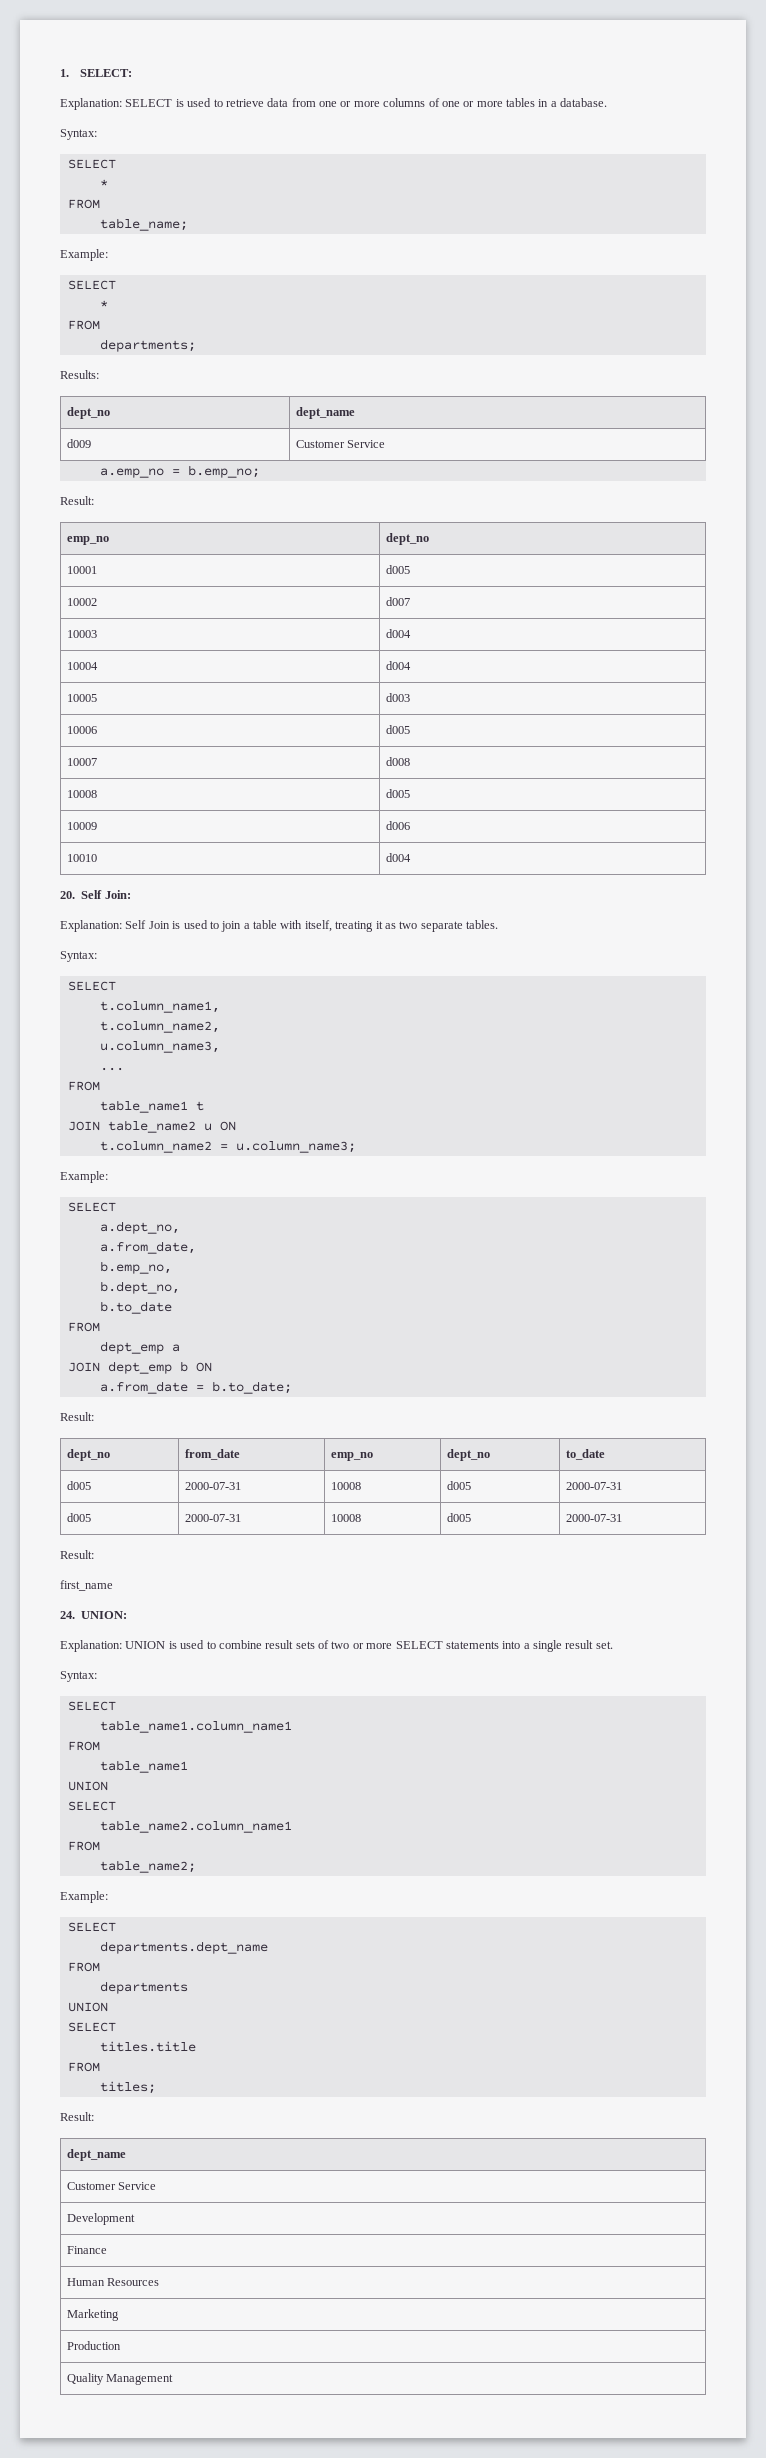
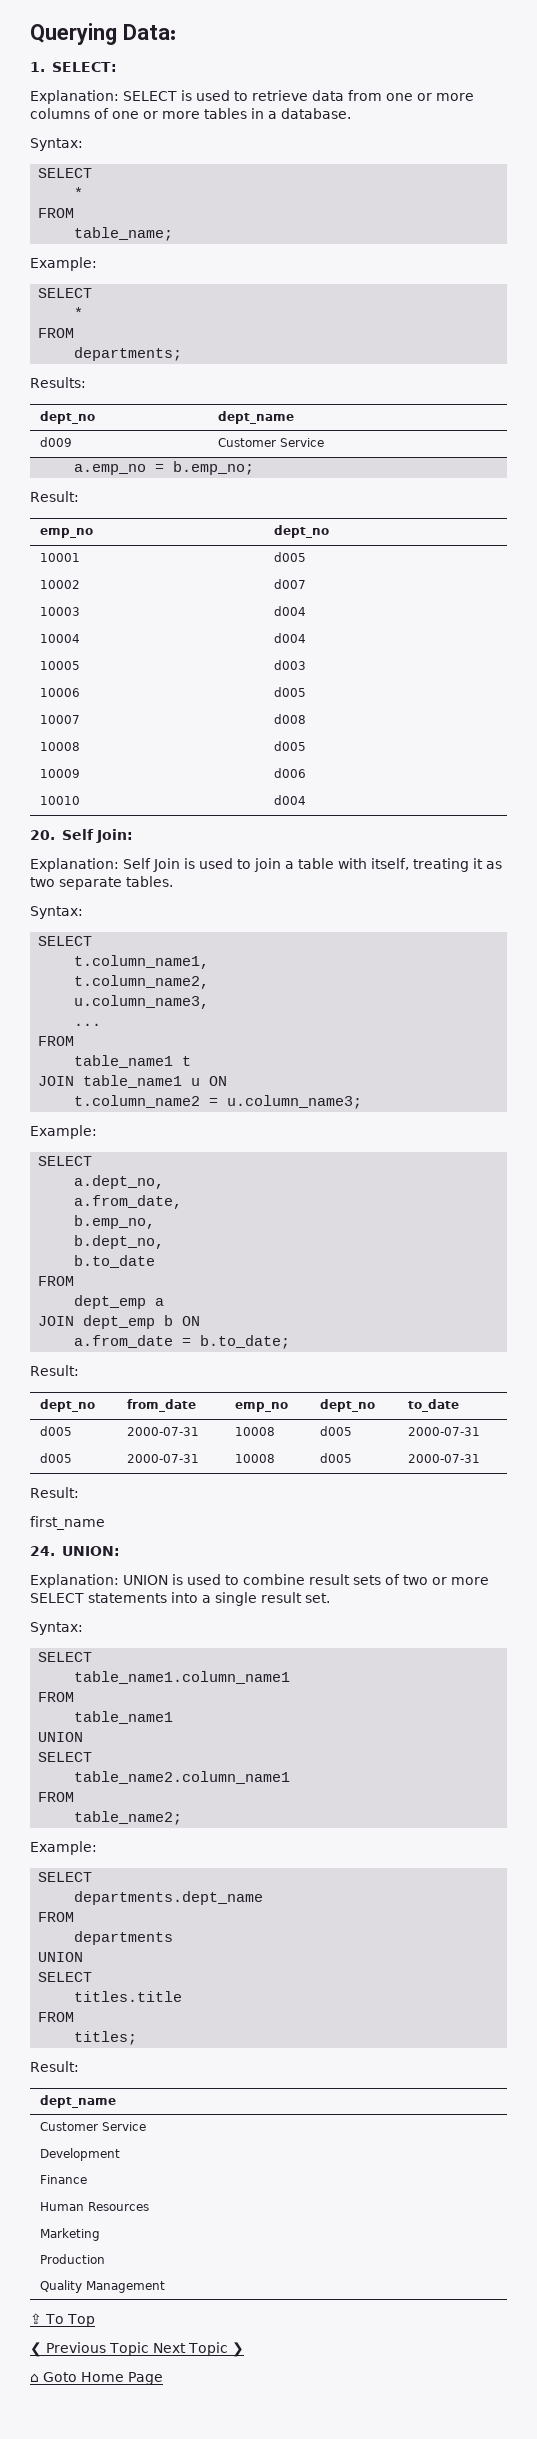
+ Querying Data:
- JOIN table_name2 u ON
+ JOIN table_name1 u ON
+ ⇪ To Top
+ ❮ Previous Topic Next Topic ❯
+ ⌂ Goto Home Page

